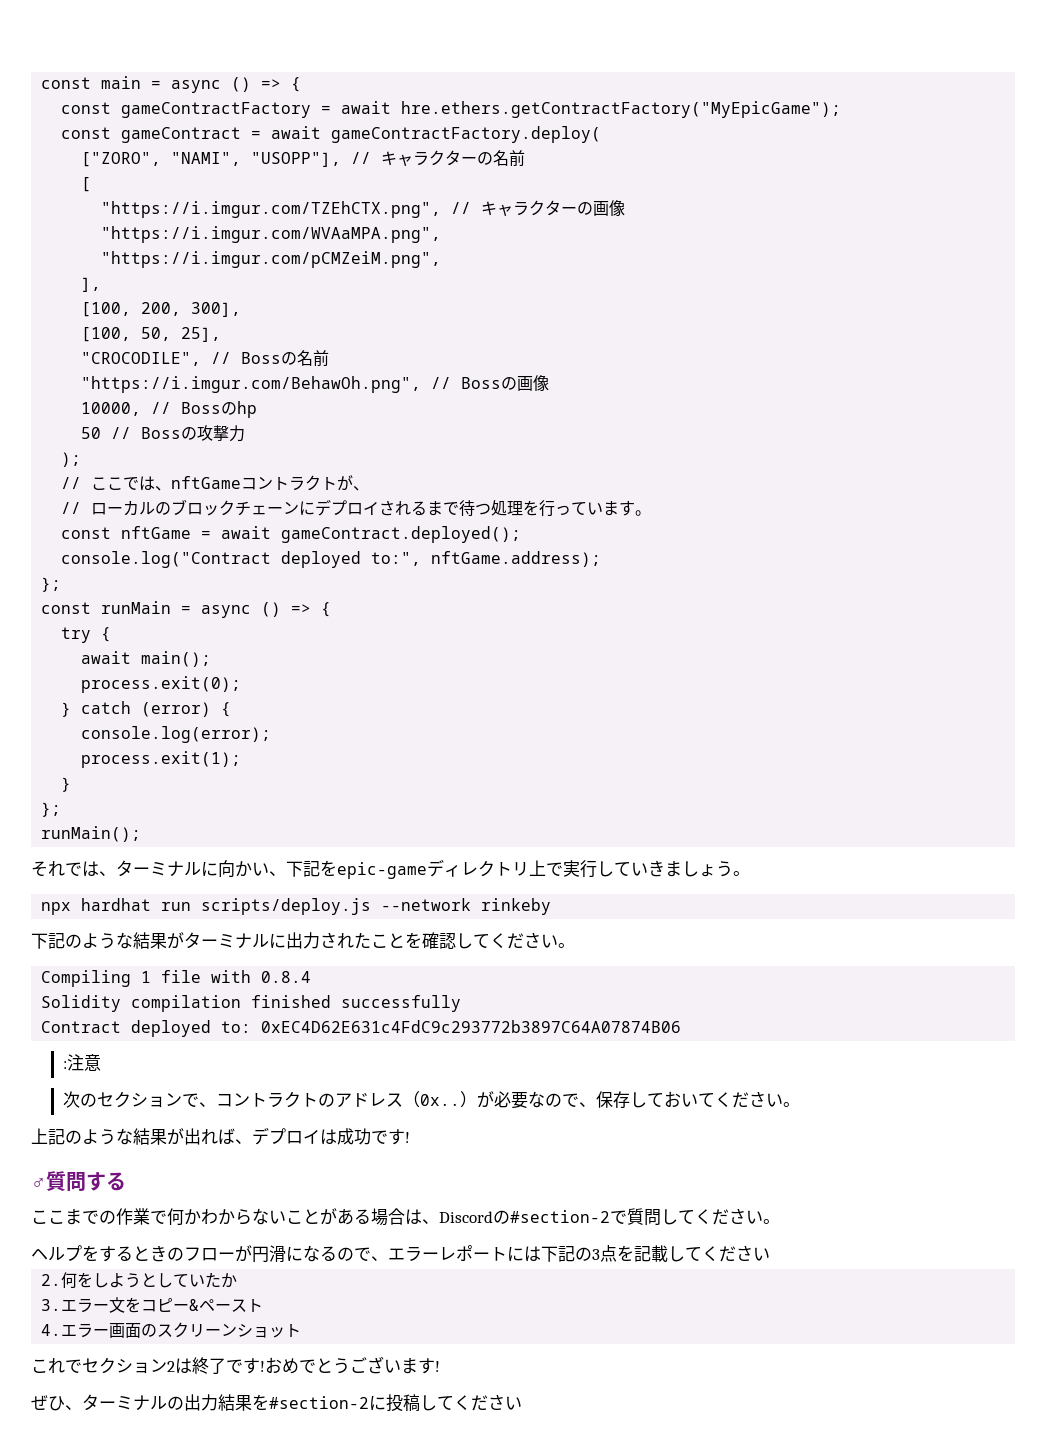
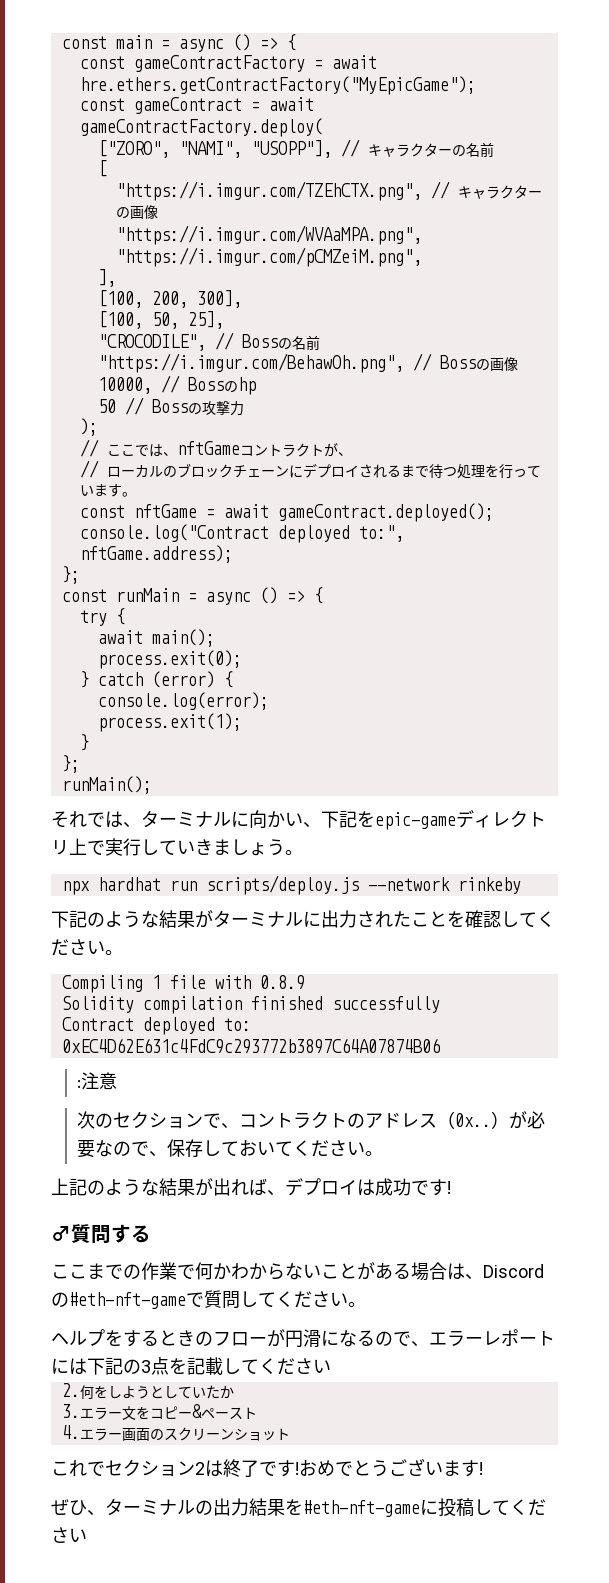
- Compiling 1 file with 0.8.4
+ Compiling 1 file with 0.8.9
- ここまでの作業で何かわからないことがある場合は、Discordの#section-2で質問してください。
+ ここまでの作業で何かわからないことがある場合は、Discordの#eth-nft-gameで質問してください。
- ぜひ、ターミナルの出力結果を#section-2に投稿してください
+ ぜひ、ターミナルの出力結果を#eth-nft-gameに投稿してください

